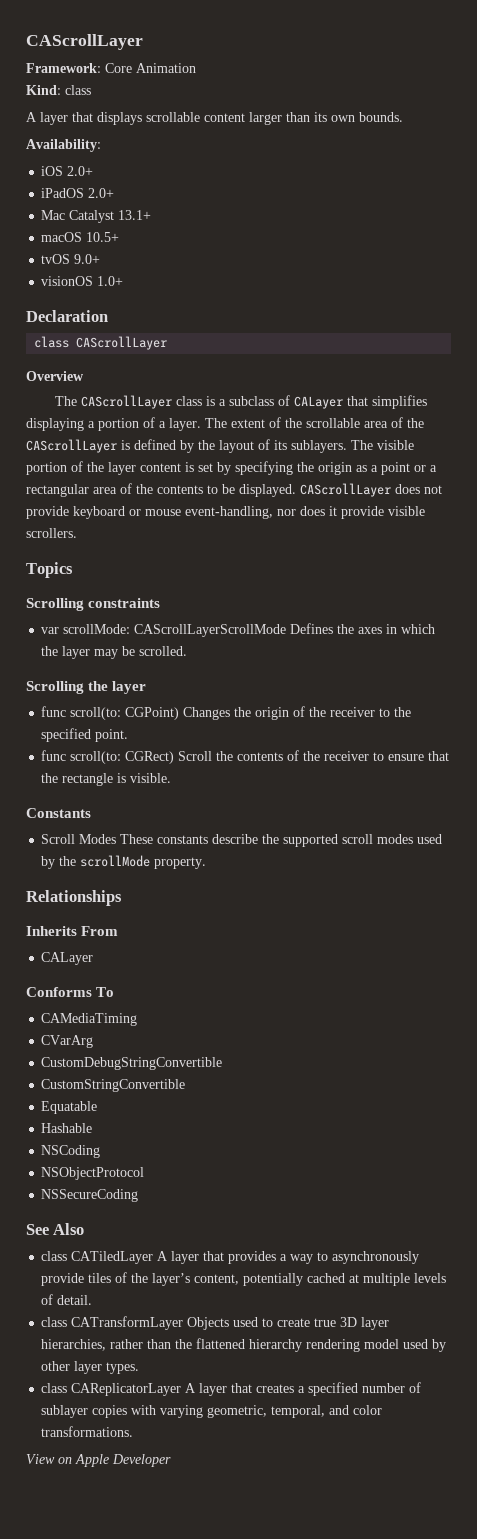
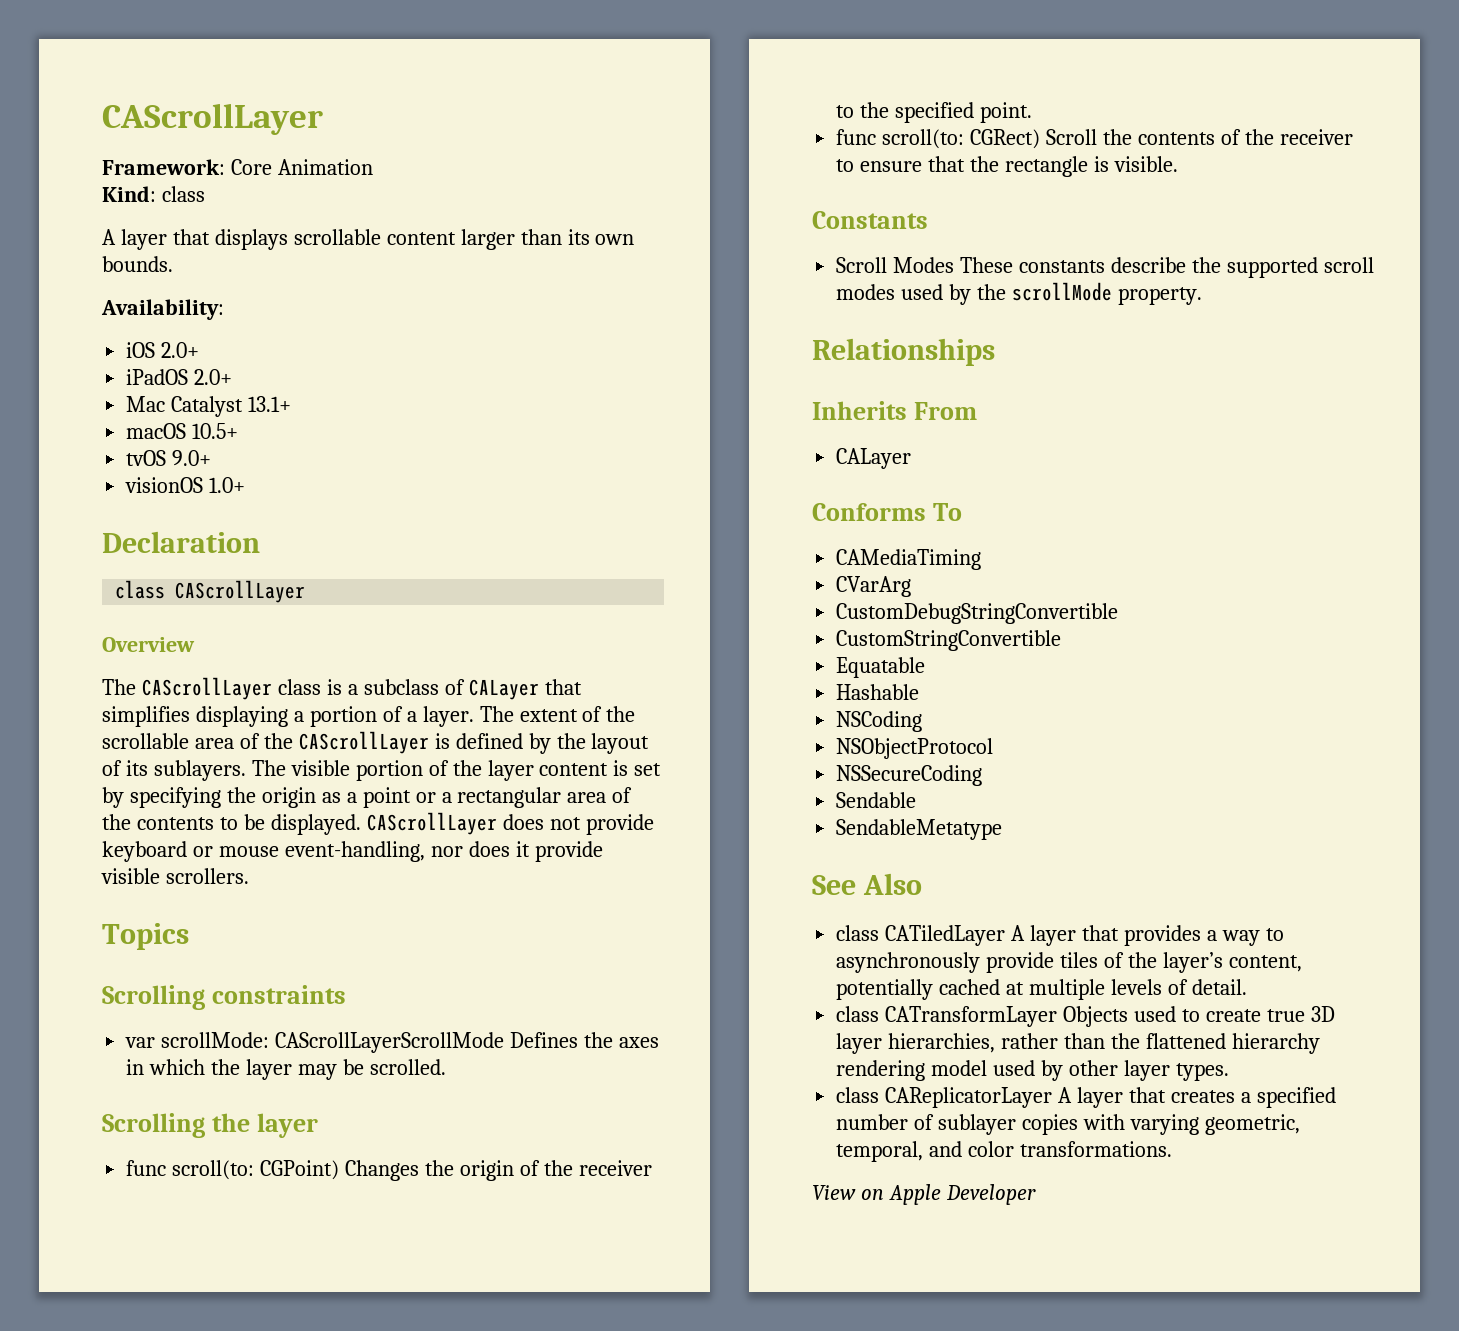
+ Sendable
+ SendableMetatype

